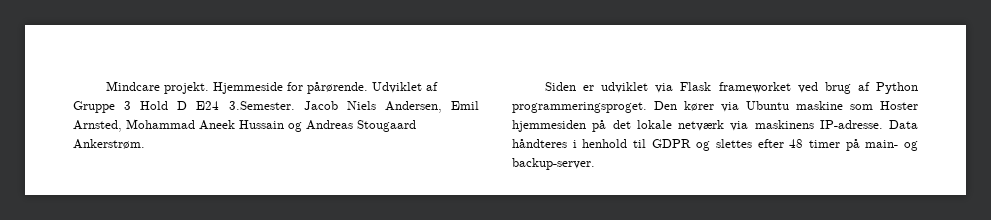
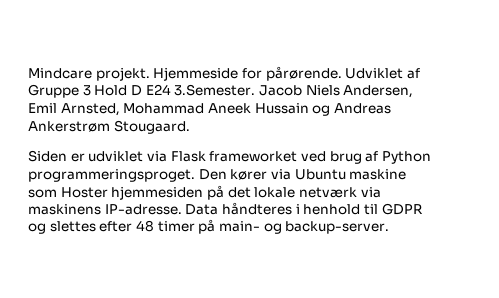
- Udviklet af Gruppe 3 Hold D E24 3.Semester. Jacob Niels Andersen, Emil Arnsted, Mohammad Aneek Hussain og Andreas Stougaard Ankerstrøm.
+ Udviklet af Gruppe 3 Hold D E24 3.Semester. Jacob Niels Andersen, Emil Arnsted, Mohammad Aneek Hussain og Andreas Ankerstrøm Stougaard.

